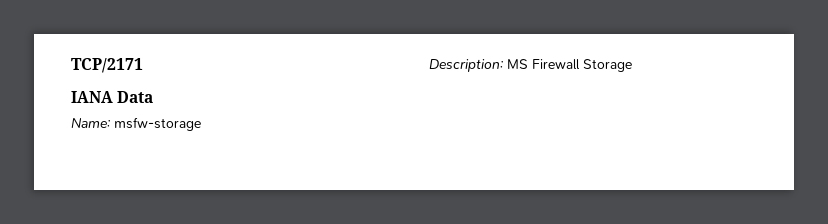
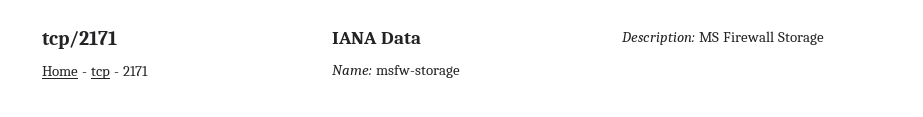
- TCP/2171
+ tcp/2171
+ Home - tcp - 2171

